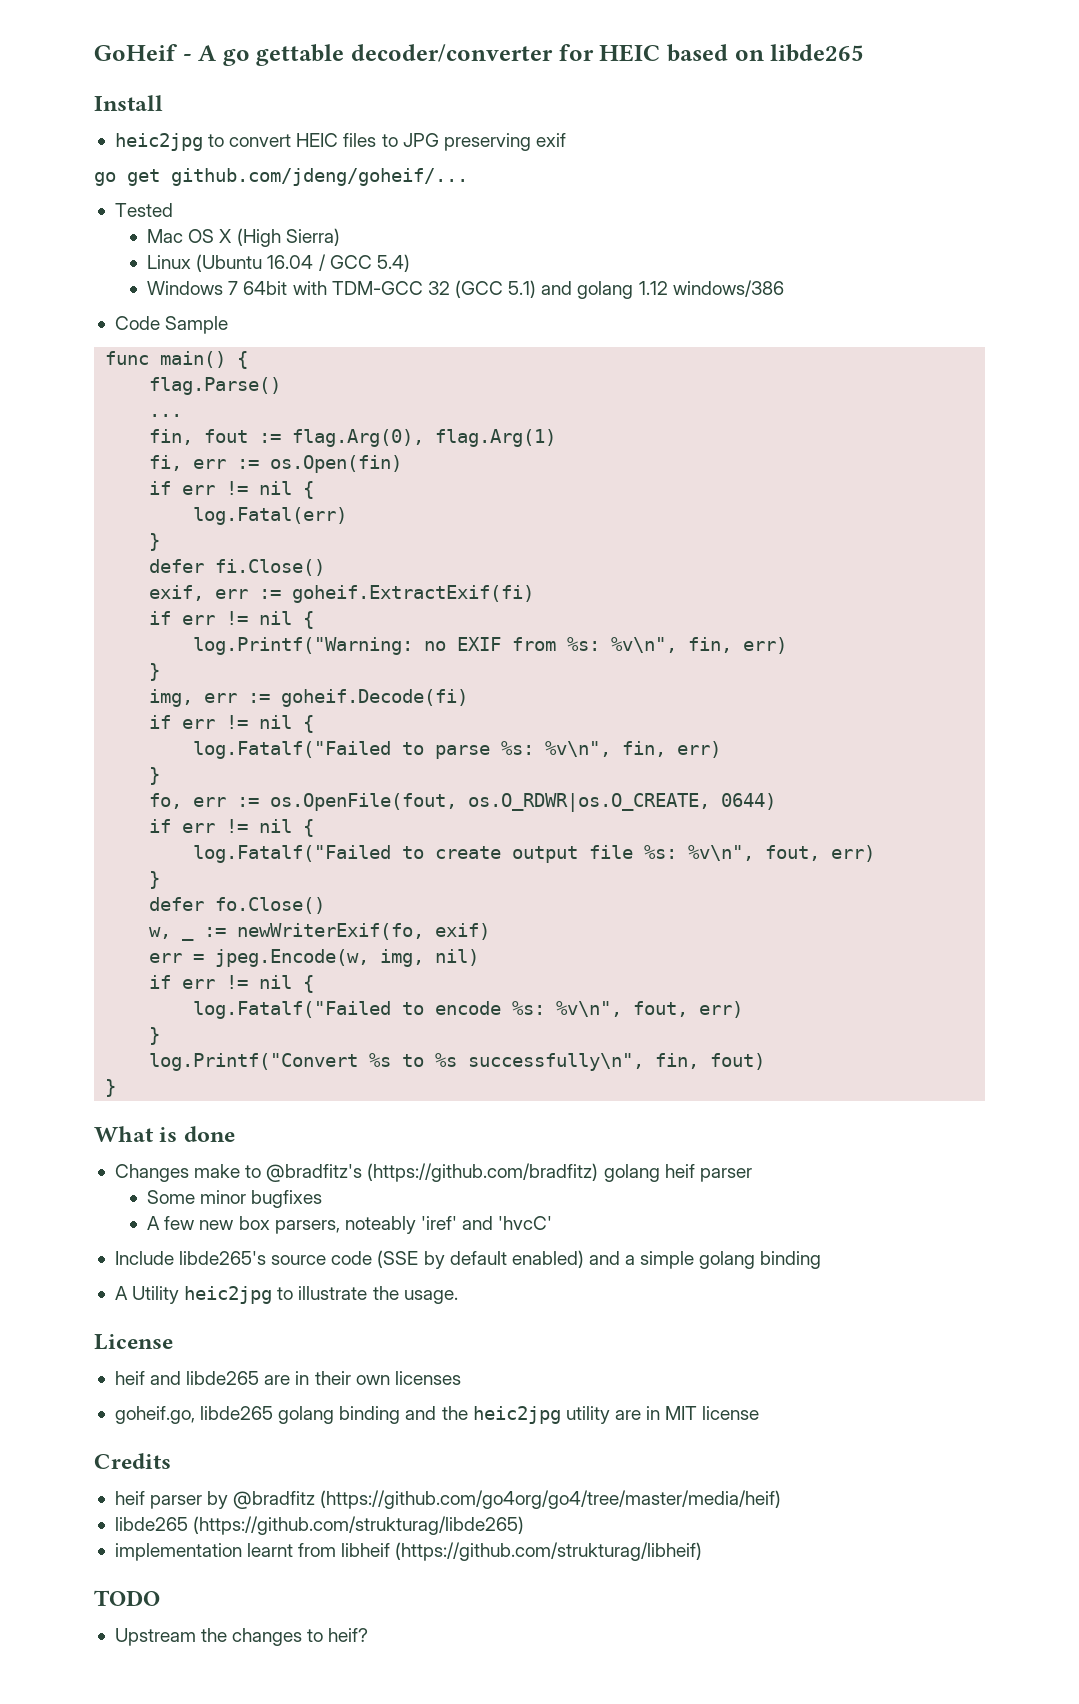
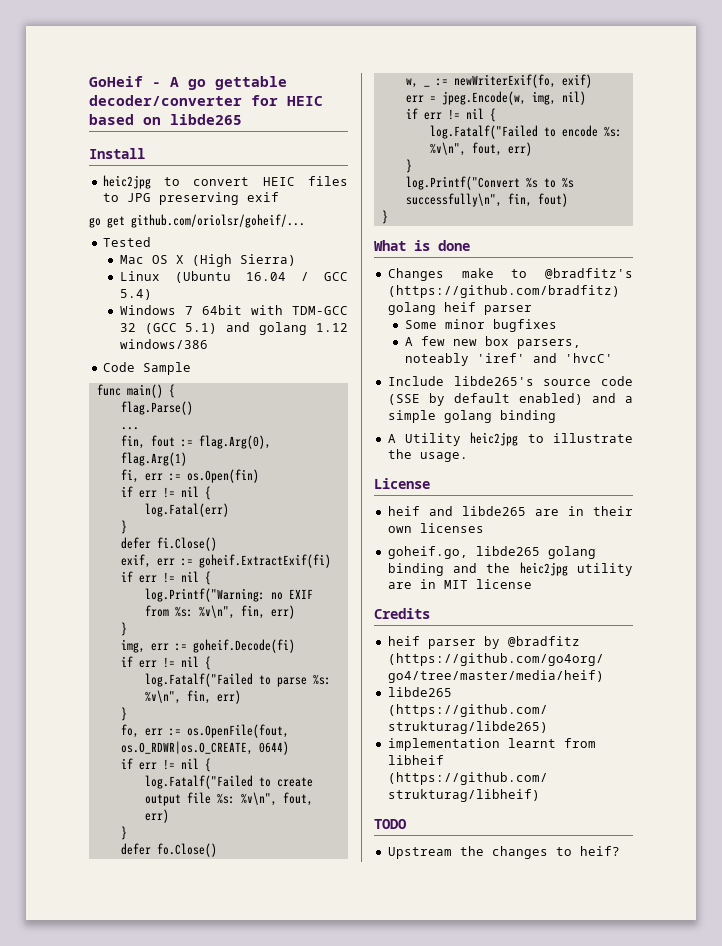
- go get github.com/jdeng/goheif/...
+ go get github.com/oriolsr/goheif/...

